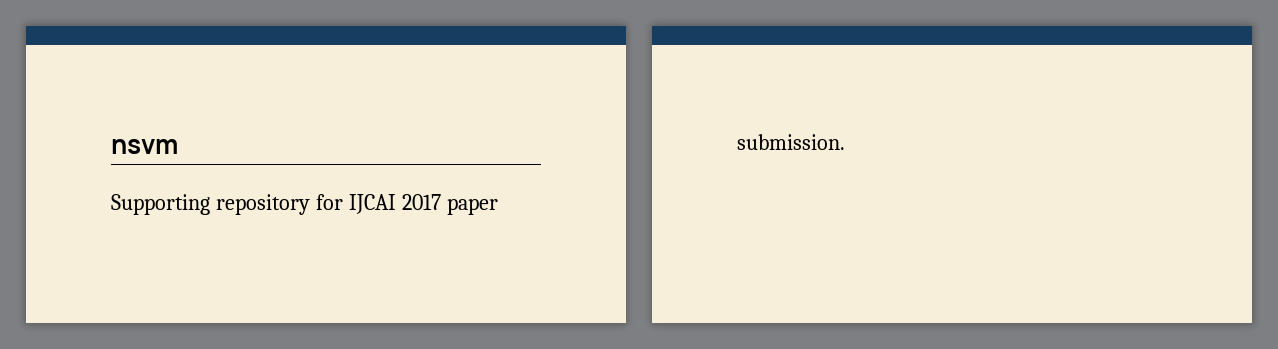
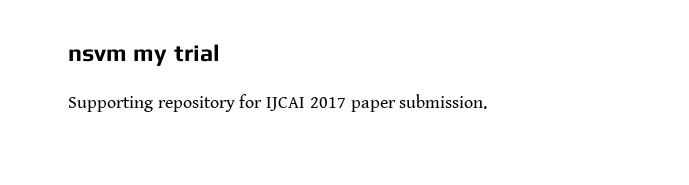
- nsvm
+ nsvm my trial

